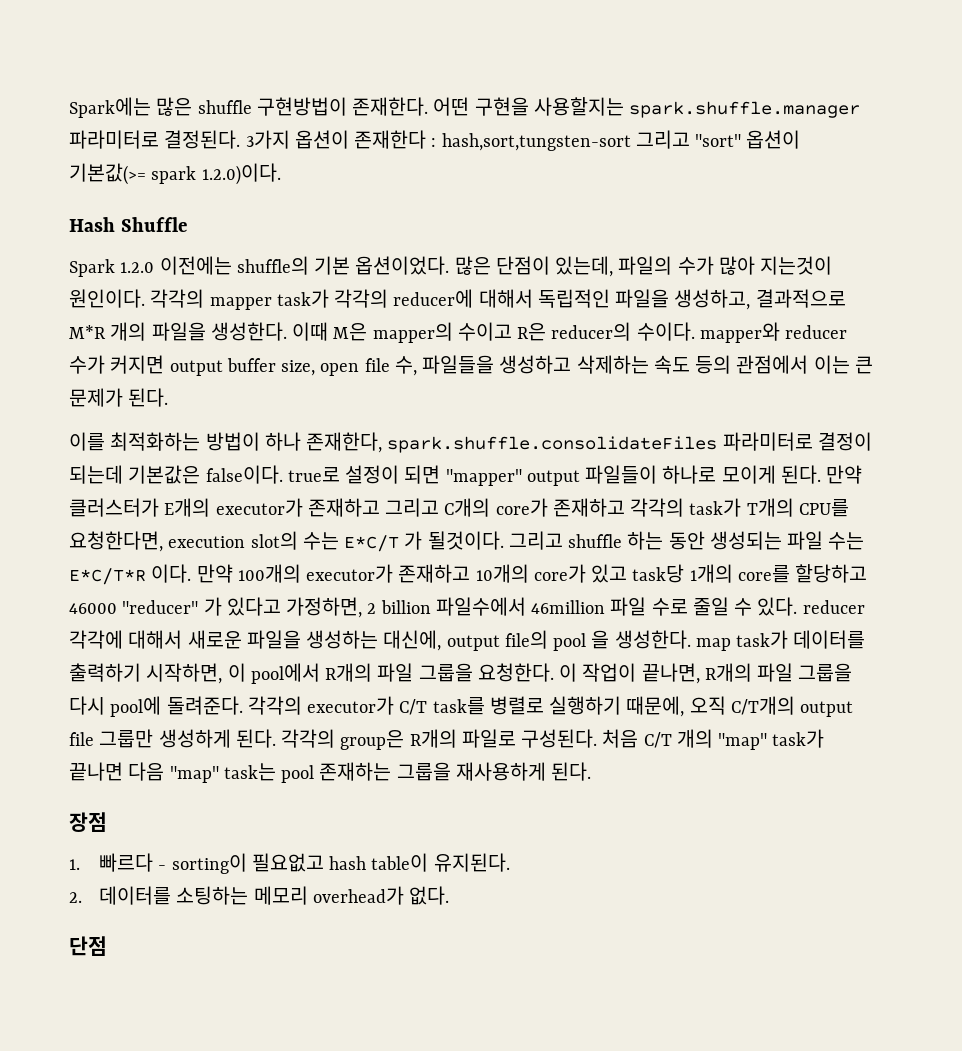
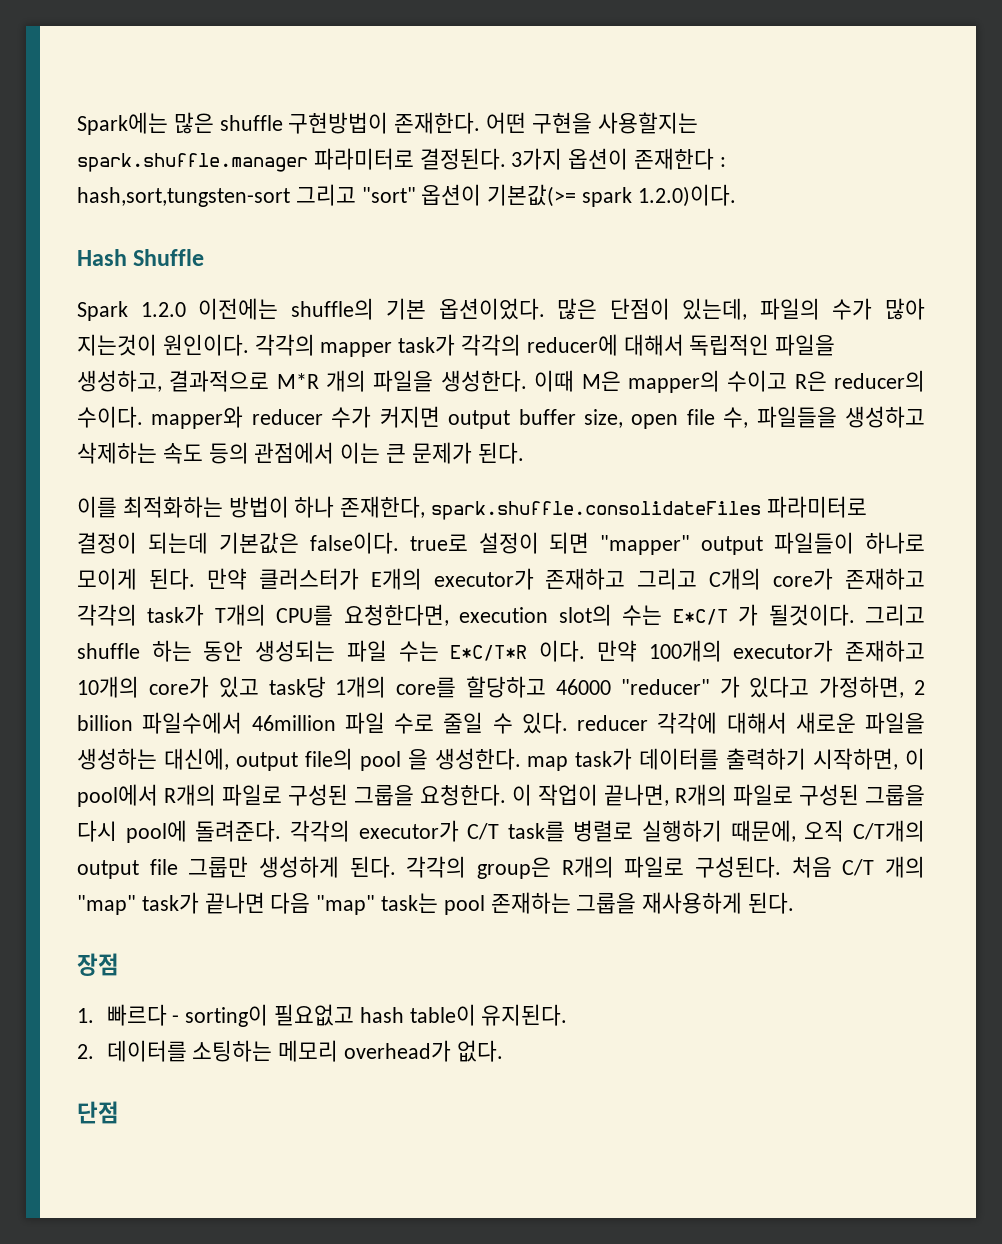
- 만약 100개의 executor가 존재하고 10개의 core가 있고 task당 1개의 core를 할당하고 46000 "reducer" 가 있다고 가정하면, 2 billion 파일수에서 46million 파일 수로 줄일 수 있다. reducer 각각에 대해서 새로운 파일을 생성하는 대신에, output file의 pool 을 생성한다. map task가 데이터를 출력하기 시작하면, 이 pool에서 R개의 파일 그룹을 요청한다.
+ 만약 100개의 executor가 존재하고 10개의 core가 있고 task당 1개의 core를 할당하고 46000 "reducer" 가 있다고 가정하면, 2 billion 파일수에서 46million 파일 수로 줄일 수 있다. reducer 각각에 대해서 새로운 파일을 생성하는 대신에, output file의 pool 을 생성한다. map task가 데이터를 출력하기 시작하면, 이 pool에서 R개의 파일로 구성된 그룹을 요청한다.
- 이 작업이 끝나면, R개의 파일 그룹을 다시 pool에 돌려준다.
+ 이 작업이 끝나면, R개의 파일로 구성된 그룹을 다시 pool에 돌려준다.

